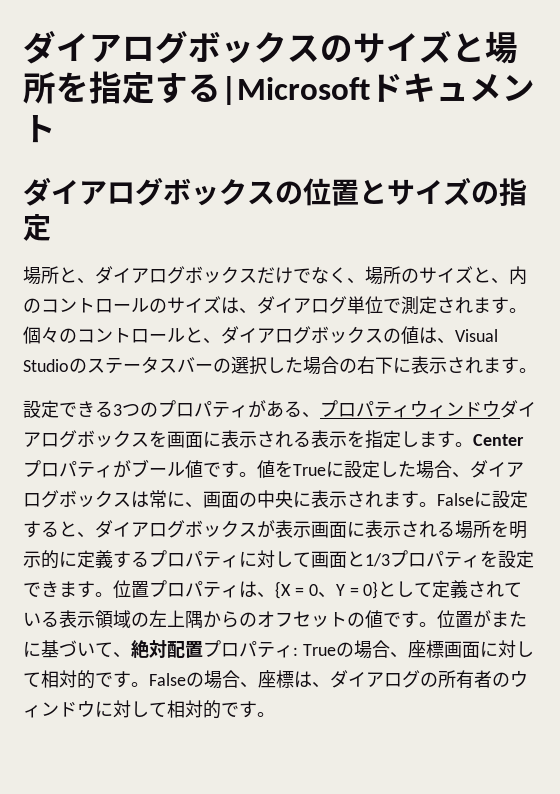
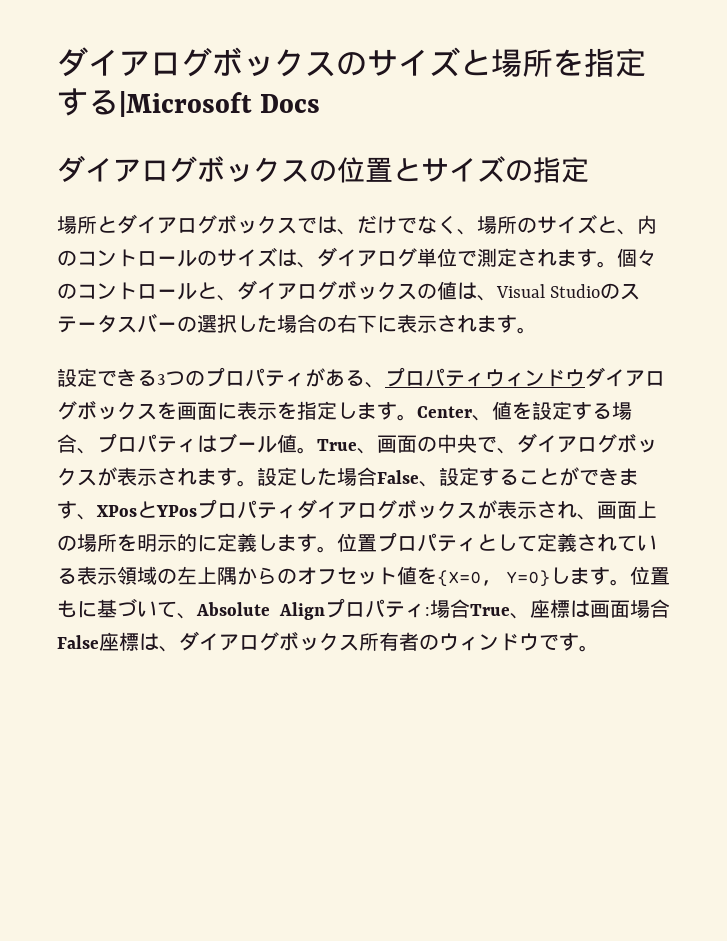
- ダイアログボックスのサイズと場所を指定する|Microsoftドキュメント
+ ダイアログボックスのサイズと場所を指定する|Microsoft Docs
- 場所と、ダイアログボックスだけでなく、場所のサイズと、内のコントロールのサイズは、ダイアログ単位で測定されます。
+ 場所とダイアログボックスでは、だけでなく、場所のサイズと、内のコントロールのサイズは、ダイアログ単位で測定されます。
- 設定できる3つのプロパティがある、プロパティウィンドウダイアログボックスを画面に表示される表示を指定します。
+ 設定できる3つのプロパティがある、プロパティウィンドウダイアログボックスを画面に表示を指定します。
- Centerプロパティがブール値です。値をTrueに設定した場合、ダイアログボックスは常に、画面の中央に表示されます。Falseに設定すると、ダイアログボックスが表示画面に表示される場所を明示的に定義するプロパティに対して画面と1/3プロパティを設定できます。
+ Center、値を設定する場合、プロパティはブール値。True、画面の中央で、ダイアログボックスが表示されます。設定した場合False、設定することができます、XPosとYPosプロパティダイアログボックスが表示され、画面上の場所を明示的に定義します。
- 位置プロパティは、{X = 0、Y = 0}として定義されている表示領域の左上隅からのオフセットの値です。位置がまたに基づいて、絶対配置プロパティ: Trueの場合、座標画面に対して相対的です。Falseの場合、座標は、ダイアログの所有者のウィンドウに対して相対的です。
+ 位置プロパティとして定義されている表示領域の左上隅からのオフセット値を{X=0, Y=0}します。位置もに基づいて、Absolute Alignプロパティ:場合True、座標は画面場合False座標は、ダイアログボックス所有者のウィンドウです。

